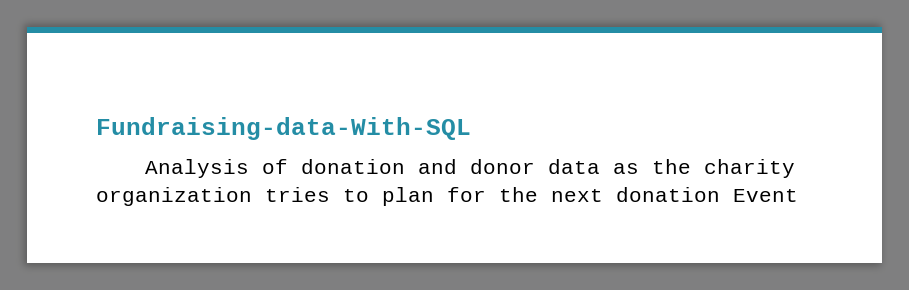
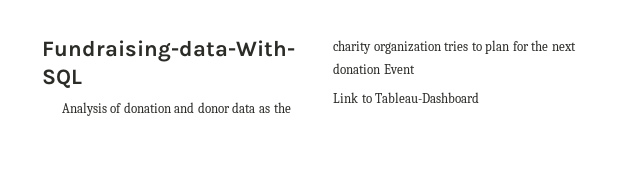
+ Link to Tableau-Dashboard

